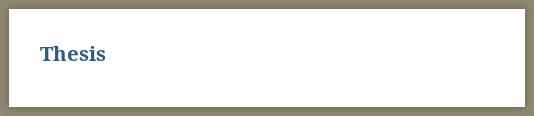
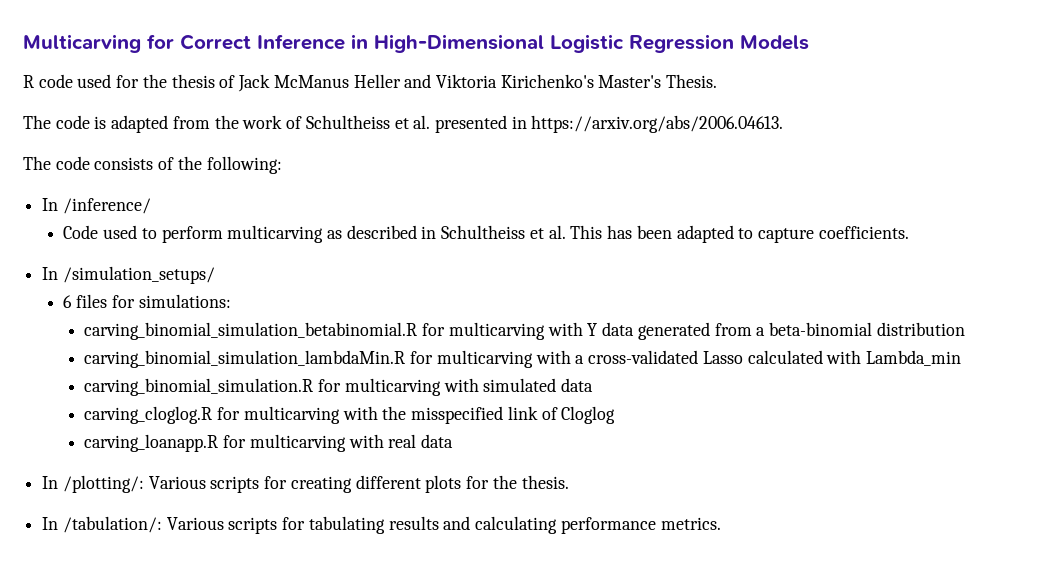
- Thesis
+ Multicarving for Correct Inference in High-Dimensional Logistic Regression Models
+ R code used for the thesis of Jack McManus Heller and Viktoria Kirichenko's Master's Thesis.
+ The code is adapted from the work of Schultheiss et al. presented in https://arxiv.org/abs/2006.04613.
+ The code consists of the following:
+ In /inference/
+ Code used to perform multicarving as described in Schultheiss et al. This has been adapted to capture coefficients.
+ In /simulation_setups/
+ 6 files for simulations:
+ carving_binomial_simulation_betabinomial.R for multicarving with Y data generated from a beta-binomial distribution
+ carving_binomial_simulation_lambdaMin.R for multicarving with a cross-validated Lasso calculated with Lambda_min
+ carving_binomial_simulation.R for multicarving with simulated data
+ carving_cloglog.R for multicarving with the misspecified link of Cloglog
+ carving_loanapp.R for multicarving with real data
+ In /plotting/: Various scripts for creating different plots for the thesis.
+ In /tabulation/: Various scripts for tabulating results and calculating performance metrics.

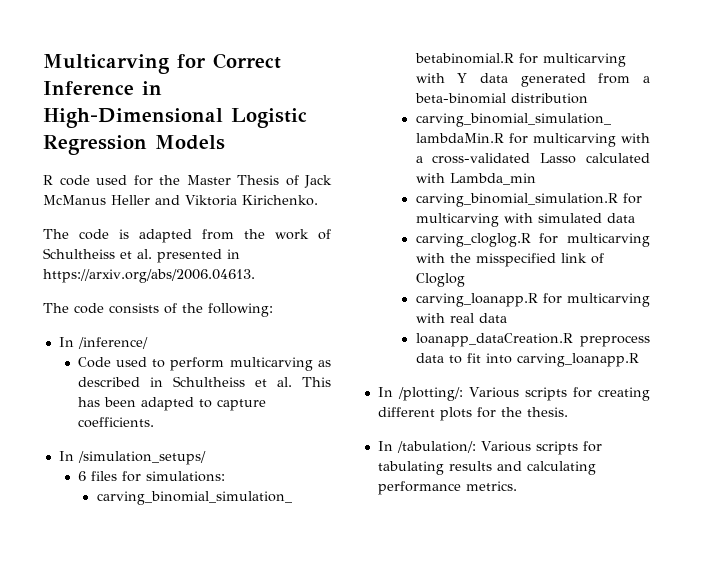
- R code used for the thesis of Jack McManus Heller and Viktoria Kirichenko's Master's Thesis.
+ R code used for the Master Thesis of Jack McManus Heller and Viktoria Kirichenko.
+ loanapp_dataCreation.R preprocess data to fit into carving_loanapp.R

